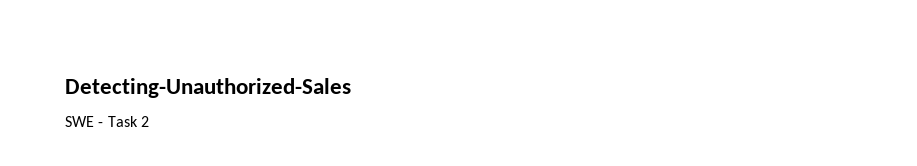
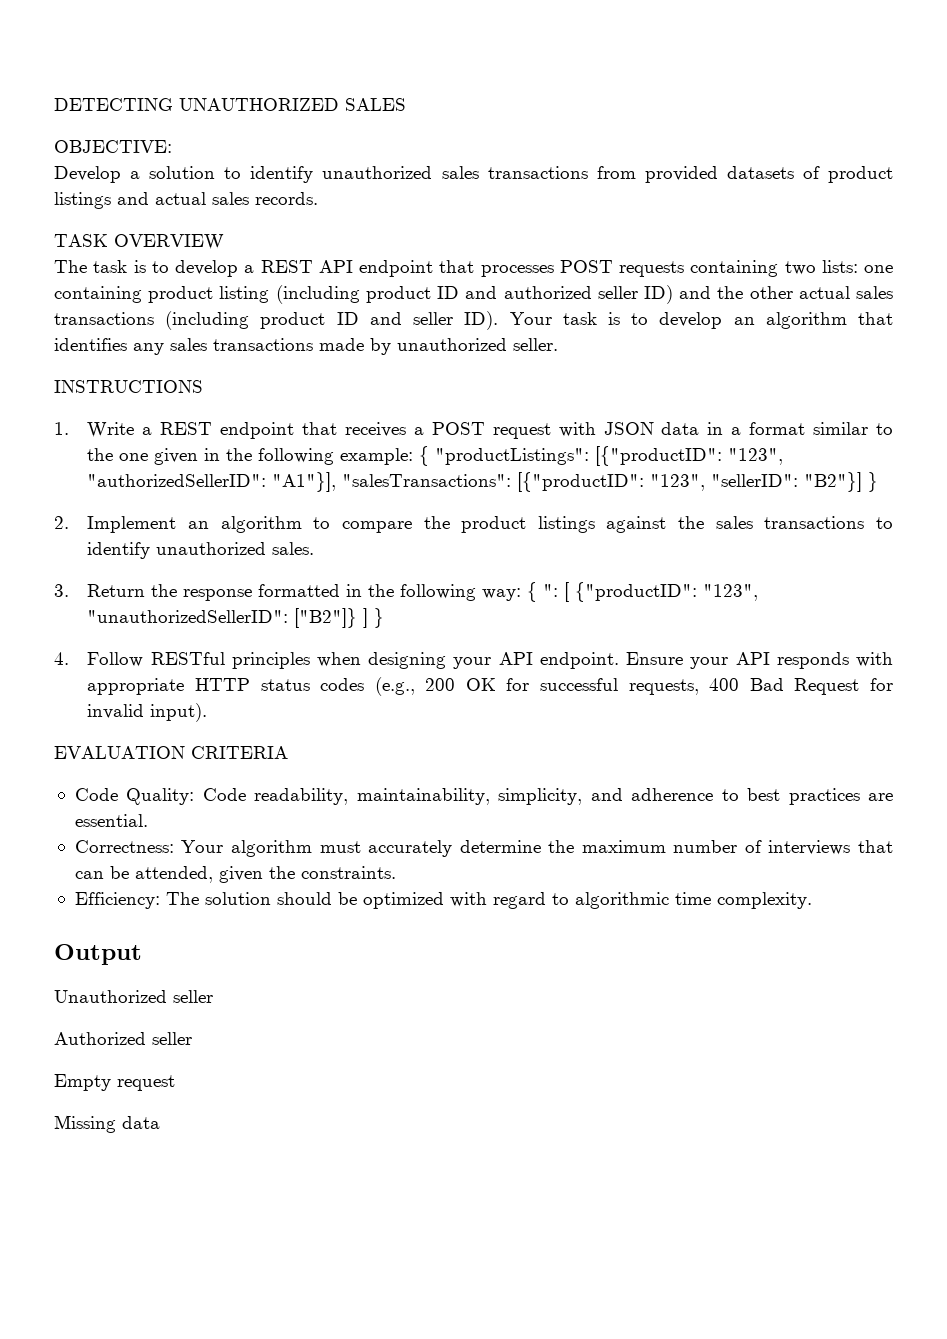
- Detecting-Unauthorized-Sales
- SWE - Task 2
+ DETECTING UNAUTHORIZED SALES
+ OBJECTIVE:
+ Develop a solution to identify unauthorized sales transactions from provided datasets of product listings and actual sales records.
+ TASK OVERVIEW
+ The task is to develop a REST API endpoint that processes POST requests containing two lists: one containing product listing (including product ID and authorized seller ID) and the other actual sales transactions (including product ID and seller ID). Your task is to develop an algorithm that identifies any sales transactions made by unauthorized seller.
+ INSTRUCTIONS
+ 1. Write a REST endpoint that receives a POST request with JSON data in a format similar to the one given in the following example: { "productListings": [{"productID": "123", "authorizedSellerID": "A1"}], "salesTransactions": [{"productID": "123", "sellerID": "B2"}] }
+ 2. Implement an algorithm to compare the product listings against the sales transactions to identify unauthorized sales.
+ 3. Return the response formatted in the following way: { ": [ {"productID": "123", "unauthorizedSellerID": ["B2"]} ] }
+ 4. Follow RESTful principles when designing your API endpoint. Ensure your API responds with appropriate HTTP status codes (e.g., 200 OK for successful requests, 400 Bad Request for invalid input).
+ EVALUATION CRITERIA
+ Code Quality: Code readability, maintainability, simplicity, and adherence to best practices are essential.
+ Correctness: Your algorithm must accurately determine the maximum number of interviews that can be attended, given the constraints.
+ Efficiency: The solution should be optimized with regard to algorithmic time complexity.
+ Output
+ Unauthorized seller
+ Authorized seller
+ Empty request
+ Missing data

